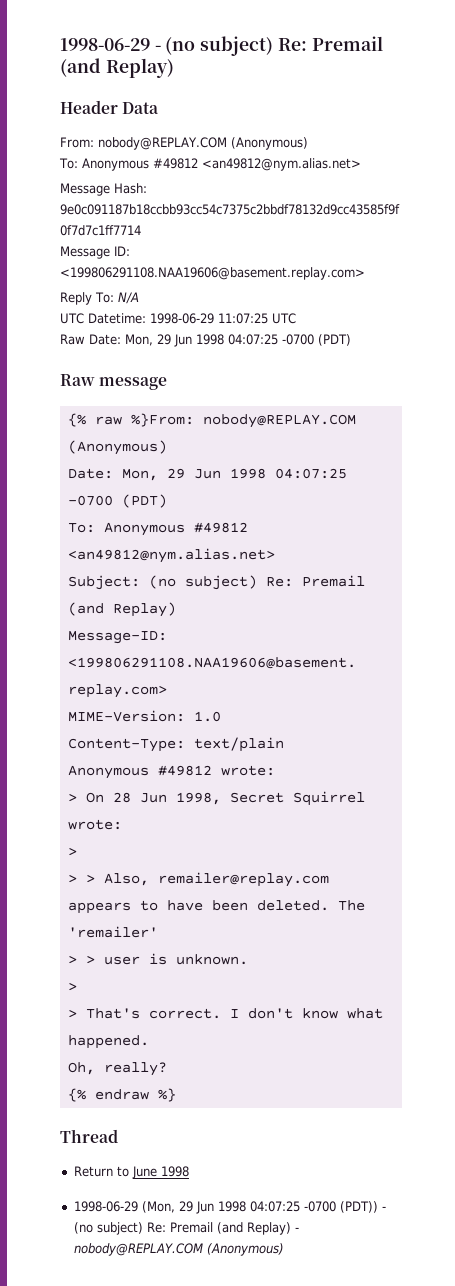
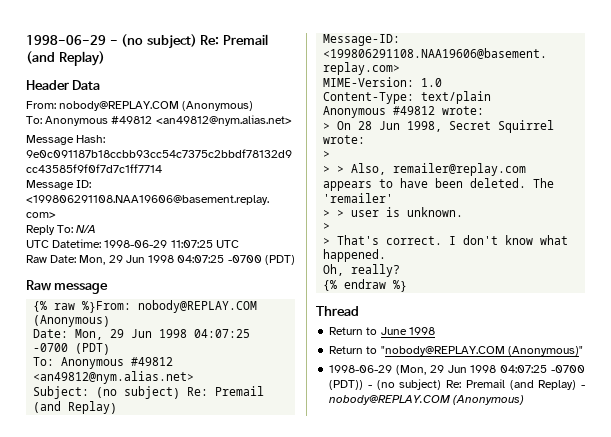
+ Return to "nobody@REPLAY.COM (Anonymous)"

